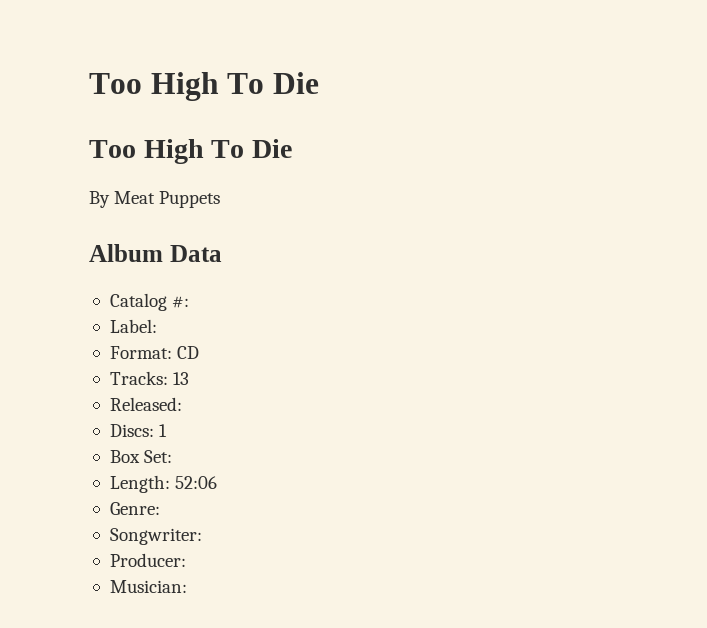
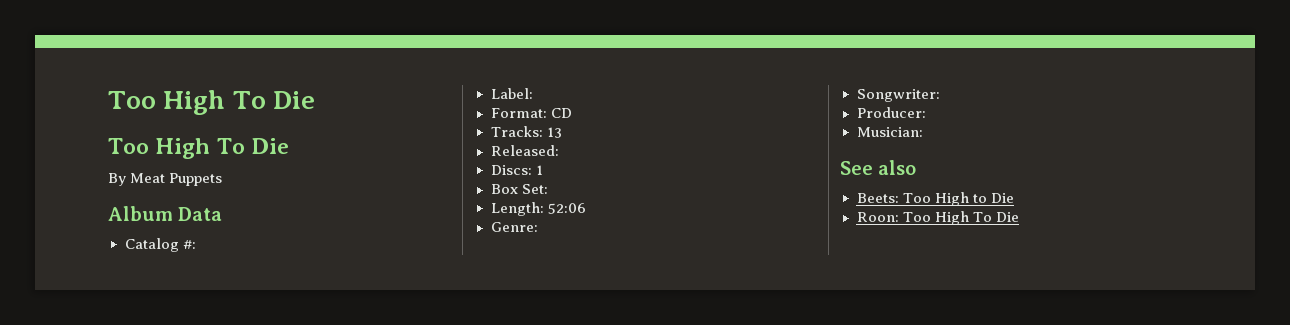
+ See also
+ Beets: Too High to Die
+ Roon: Too High To Die

